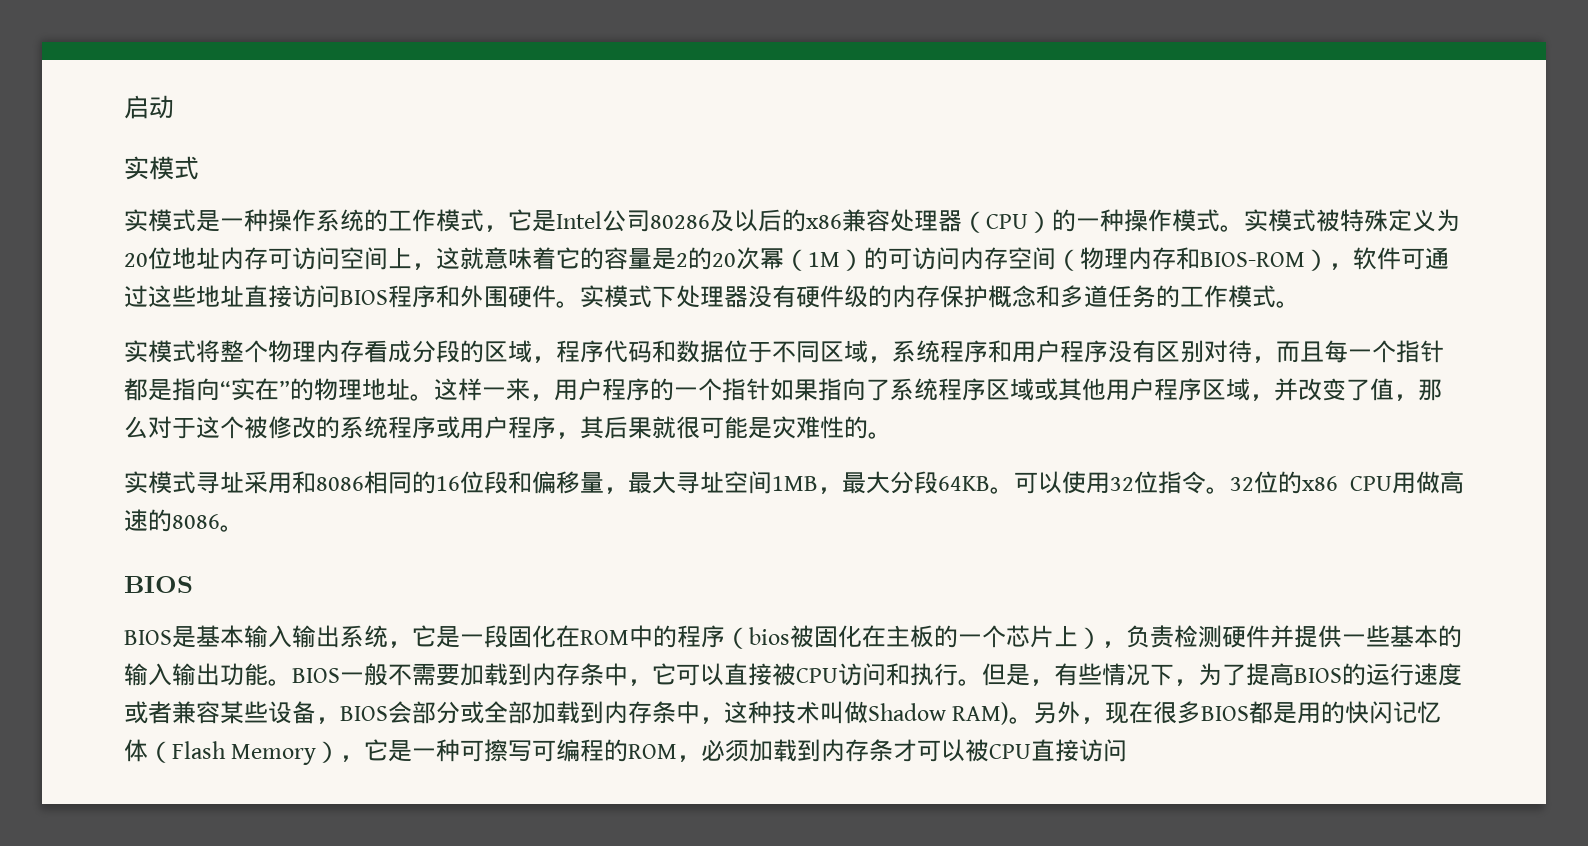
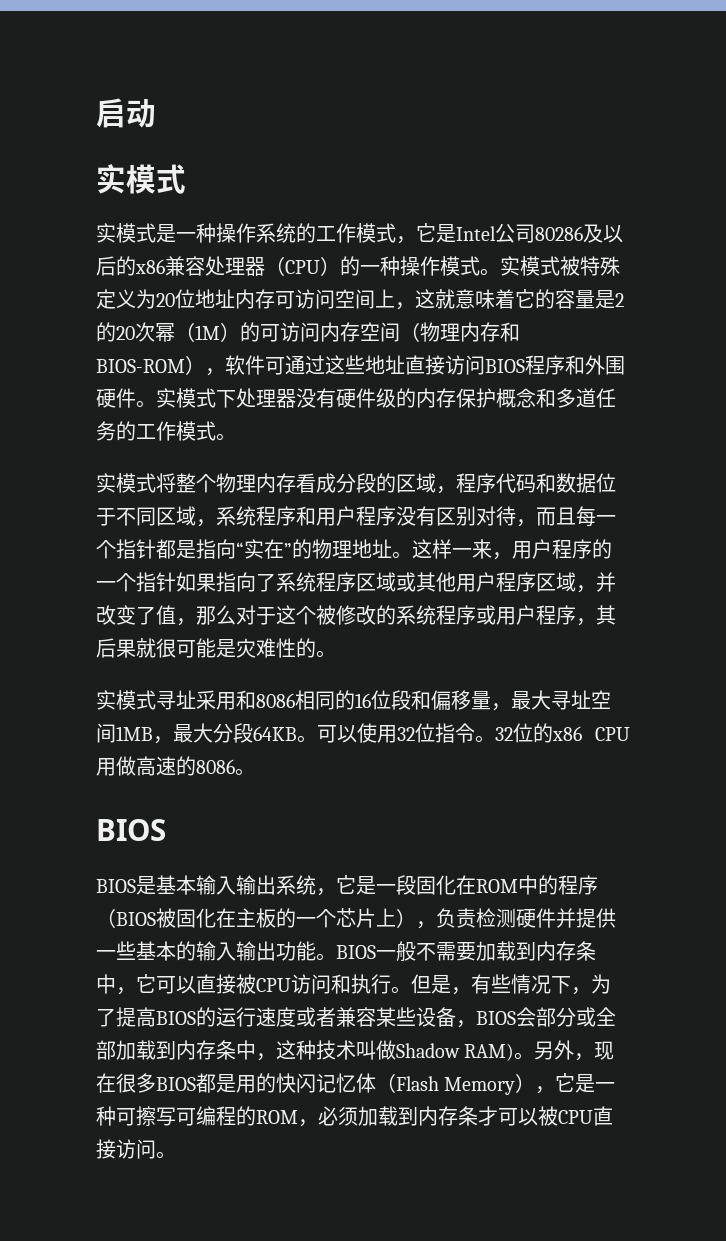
- BIOS是基本输入输出系统，它是一段固化在ROM中的程序（bios被固化在主板的一个芯片上），负责检测硬件并提供一些基本的输入输出功能。
+ BIOS是基本输入输出系统，它是一段固化在ROM中的程序（BIOS被固化在主板的一个芯片上），负责检测硬件并提供一些基本的输入输出功能。
- 另外，现在很多BIOS都是用的快闪记忆体（Flash Memory），它是一种可擦写可编程的ROM，必须加载到内存条才可以被CPU直接访问
+ 另外，现在很多BIOS都是用的快闪记忆体（Flash Memory），它是一种可擦写可编程的ROM，必须加载到内存条才可以被CPU直接访问。

